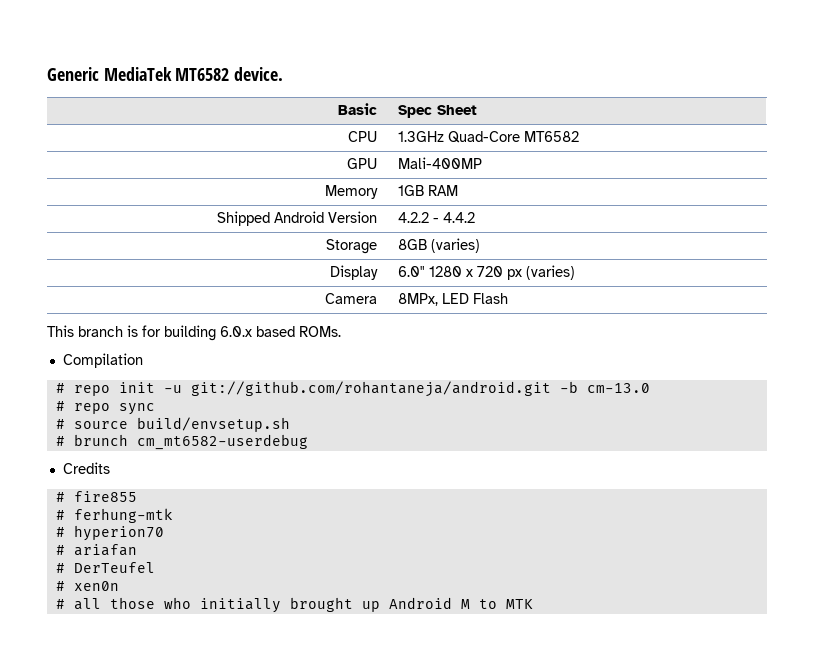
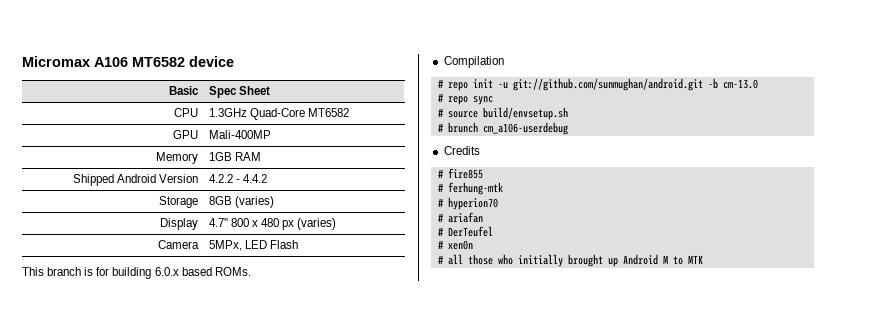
- Generic MediaTek MT6582 device.
+ Micromax A106 MT6582 device
- Display | 6.0" 1280 x 720 px (varies)
+ Display | 4.7" 800 x 480 px (varies)
- Camera | 8MPx, LED Flash
+ Camera | 5MPx, LED Flash
- # repo init -u git://github.com/rohantaneja/android.git -b cm-13.0
+ # repo init -u git://github.com/sunmughan/android.git -b cm-13.0
- # brunch cm_mt6582-userdebug
+ # brunch cm_a106-userdebug

